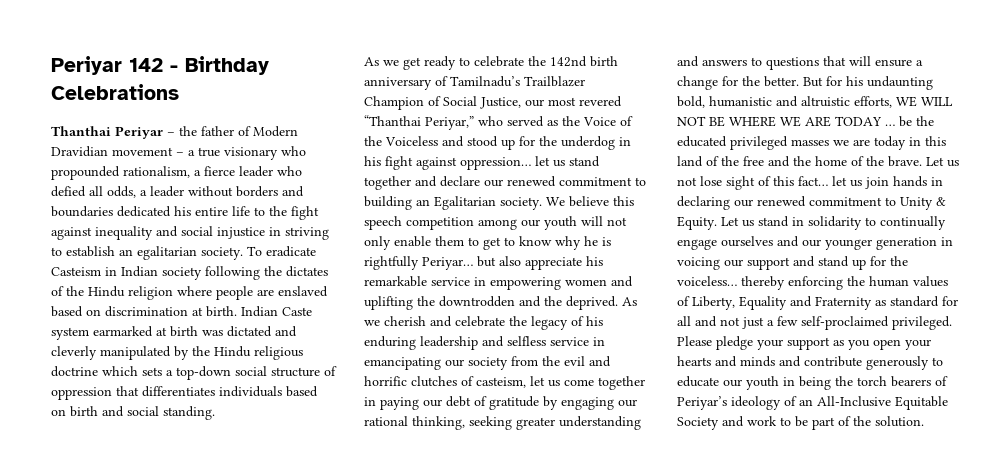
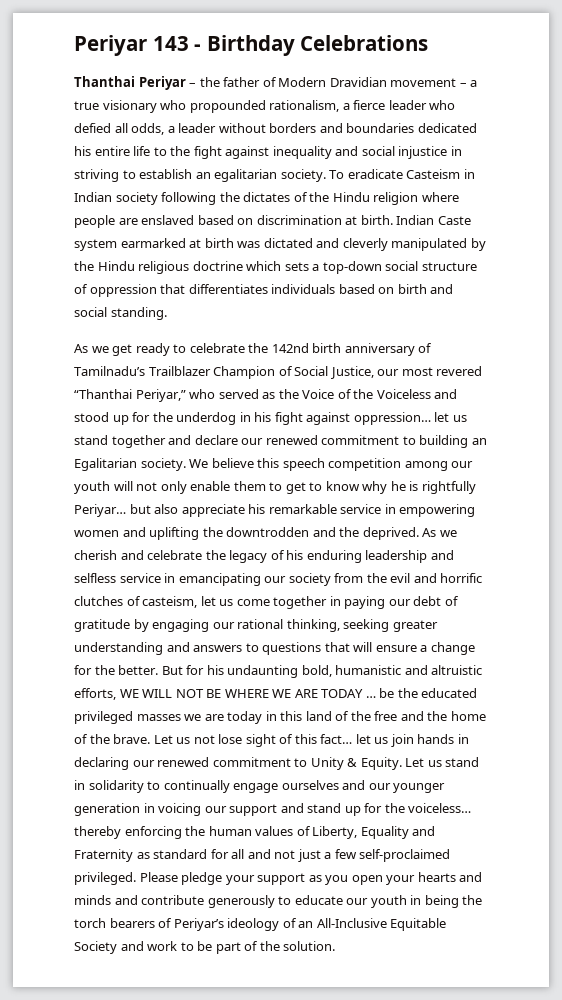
- Periyar 142 - Birthday Celebrations
+ Periyar 143 - Birthday Celebrations

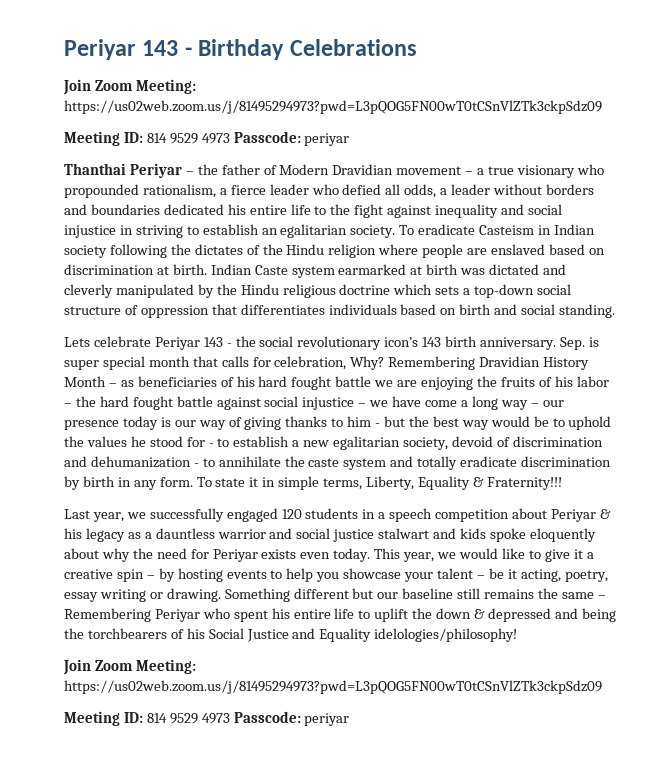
  Periyar 143 - Birthday Celebrations
+ Join Zoom Meeting: https://us02web.zoom.us/j/81495294973?pwd=L3pQOG5FN00wT0tCSnVlZTk3ckpSdz09
+ Meeting ID: 814 9529 4973 Passcode: periyar
- As we get ready to celebrate the 142nd birth anniversary of Tamilnadu’s Trailblazer Champion of Social Justice, our most revered “Thanthai Periyar,” who served as the Voice of the Voiceless and stood up for the underdog in his fight against oppression… let us stand together and declare our renewed commitment to building an Egalitarian society. We believe this speech competition among our youth will not only enable them to get to know why he is rightfully Periyar… but also appreciate his remarkable service in empowering women and uplifting the downtrodden and the deprived. As we cherish and celebrate the legacy of his enduring leadership and selfless service in emancipating our society from the evil and horrific clutches of casteism, let us come together in paying our debt of gratitude by engaging our rational thinking, seeking greater understanding and answers to questions that will ensure a change for the better. But for his undaunting bold, humanistic and altruistic efforts, WE WILL NOT BE WHERE WE ARE TODAY … be the educated privileged masses we are today in this land of the free and the home of the brave. Let us not lose sight of this fact… let us join hands in declaring our renewed commitment to Unity & Equity. Let us stand in solidarity to continually engage ourselves and our younger generation in voicing our support and stand up for the voiceless… thereby enforcing the human values of Liberty, Equality and Fraternity as standard for all and not just a few self-proclaimed privileged. Please pledge your support as you open your hearts and minds and contribute generously to educate our youth in being the torch bearers of Periyar’s ideology of an All-Inclusive Equitable Society and work to be part of the solution.
+ Lets celebrate Periyar 143 - the social revolutionary icon’s 143 birth anniversary. Sep. is super special month that calls for celebration, Why? Remembering Dravidian History Month – as beneficiaries of his hard fought battle we are enjoying the fruits of his labor – the hard fought battle against social injustice – we have come a long way – our presence today is our way of giving thanks to him - but the best way would be to uphold the values he stood for - to establish a new egalitarian society, devoid of discrimination and dehumanization - to annihilate the caste system and totally eradicate discrimination by birth in any form. To state it in simple terms, Liberty, Equality & Fraternity!!!
+ Last year, we successfully engaged 120 students in a speech competition about Periyar & his legacy as a dauntless warrior and social justice stalwart and kids spoke eloquently about why the need for Periyar exists even today. This year, we would like to give it a creative spin – by hosting events to help you showcase your talent – be it acting, poetry, essay writing or drawing. Something different but our baseline still remains the same – Remembering Periyar who spent his entire life to uplift the down & depressed and being the torchbearers of his Social Justice and Equality idelologies/philosophy!
+ Join Zoom Meeting: https://us02web.zoom.us/j/81495294973?pwd=L3pQOG5FN00wT0tCSnVlZTk3ckpSdz09
+ Meeting ID: 814 9529 4973 Passcode: periyar

